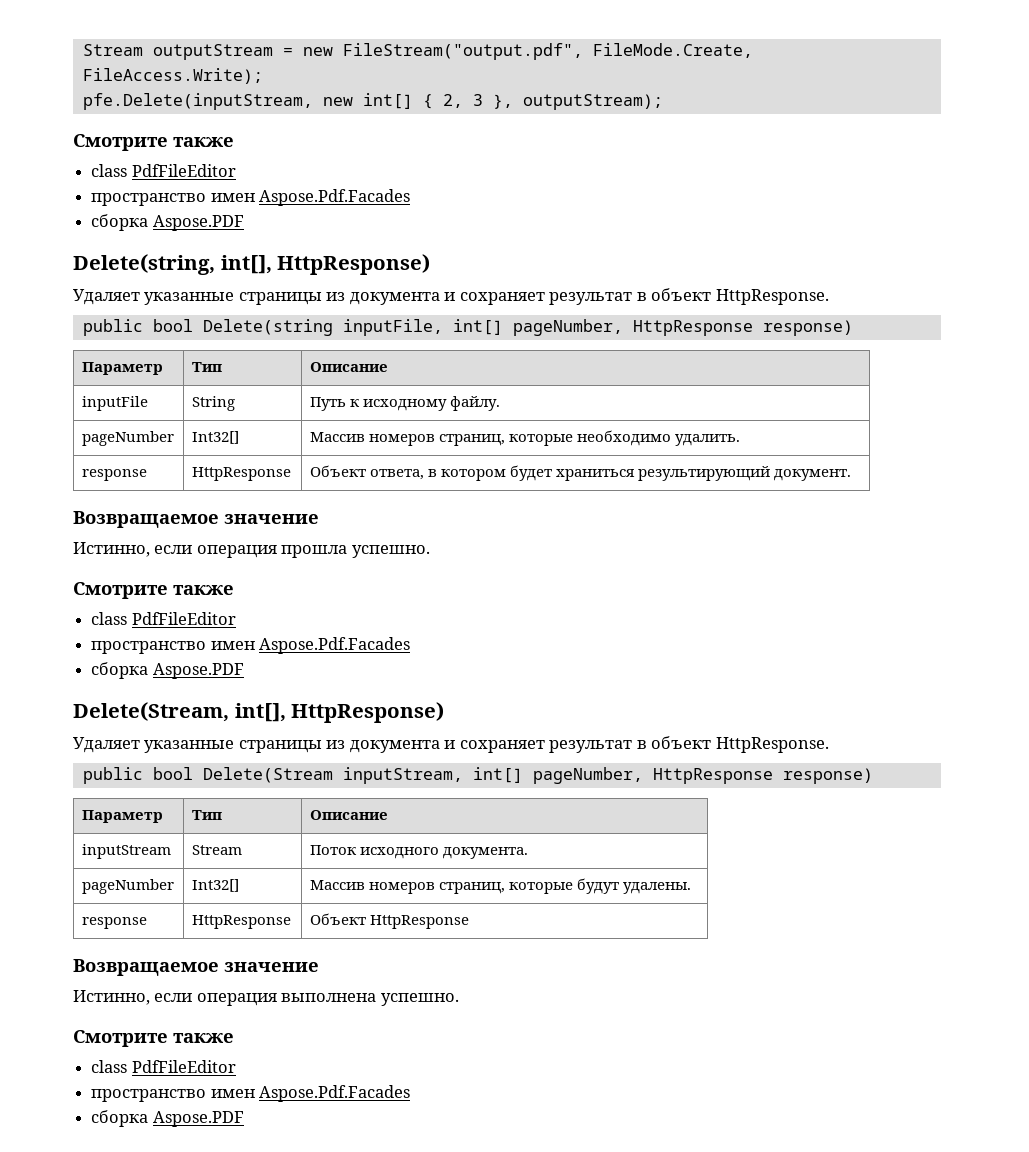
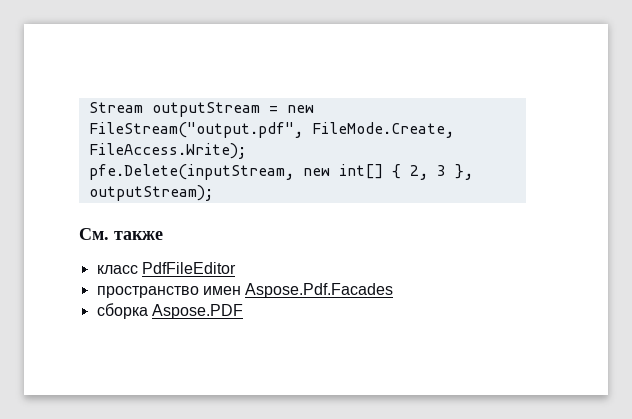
  pfe.Delete(inputStream, new int[] { 2, 3 }, outputStream);
- Смотрите также
- class PdfFileEditor
- пространство имен Aspose.Pdf.Facades
- сборка Aspose.PDF
- Delete(string, int[], HttpResponse)
- Удаляет указанные страницы из документа и сохраняет результат в объект HttpResponse.
- public bool Delete(string inputFile, int[] pageNumber, HttpResponse response)
- Параметр | Тип | Описание
- inputFile | String | Путь к исходному файлу.
- pageNumber | Int32[] | Массив номеров страниц, которые необходимо удалить.
- response | HttpResponse | Объект ответа, в котором будет храниться результирующий документ.
- Возвращаемое значение
- Истинно, если операция прошла успешно.
- Смотрите также
- class PdfFileEditor
- пространство имен Aspose.Pdf.Facades
- сборка Aspose.PDF
- Delete(Stream, int[], HttpResponse)
- Удаляет указанные страницы из документа и сохраняет результат в объект HttpResponse.
- public bool Delete(Stream inputStream, int[] pageNumber, HttpResponse response)
- Параметр | Тип | Описание
- inputStream | Stream | Поток исходного документа.
- pageNumber | Int32[] | Массив номеров страниц, которые будут удалены.
- response | HttpResponse | Объект HttpResponse
- Возвращаемое значение
- Истинно, если операция выполнена успешно.
- Смотрите также
- class PdfFileEditor
+ См. также
+ класс PdfFileEditor

